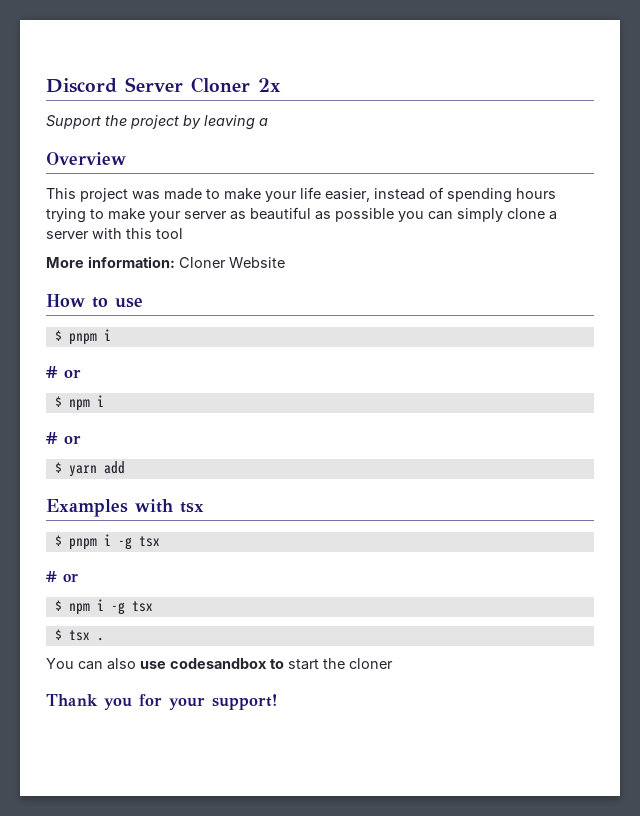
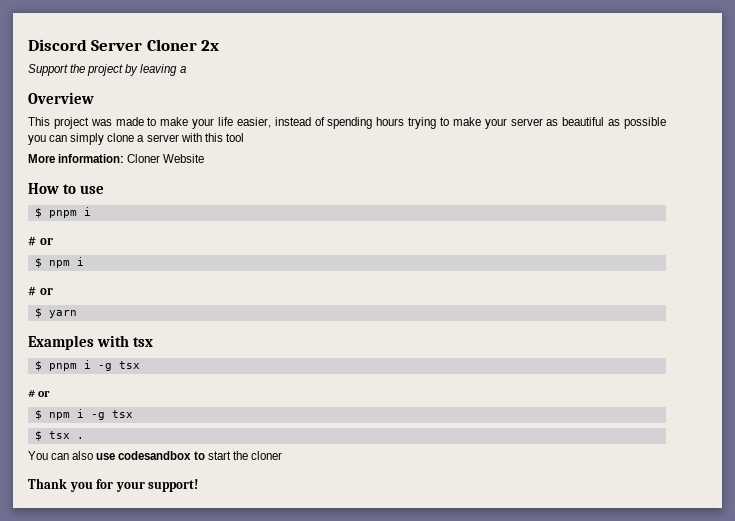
- $ yarn add
+ $ yarn

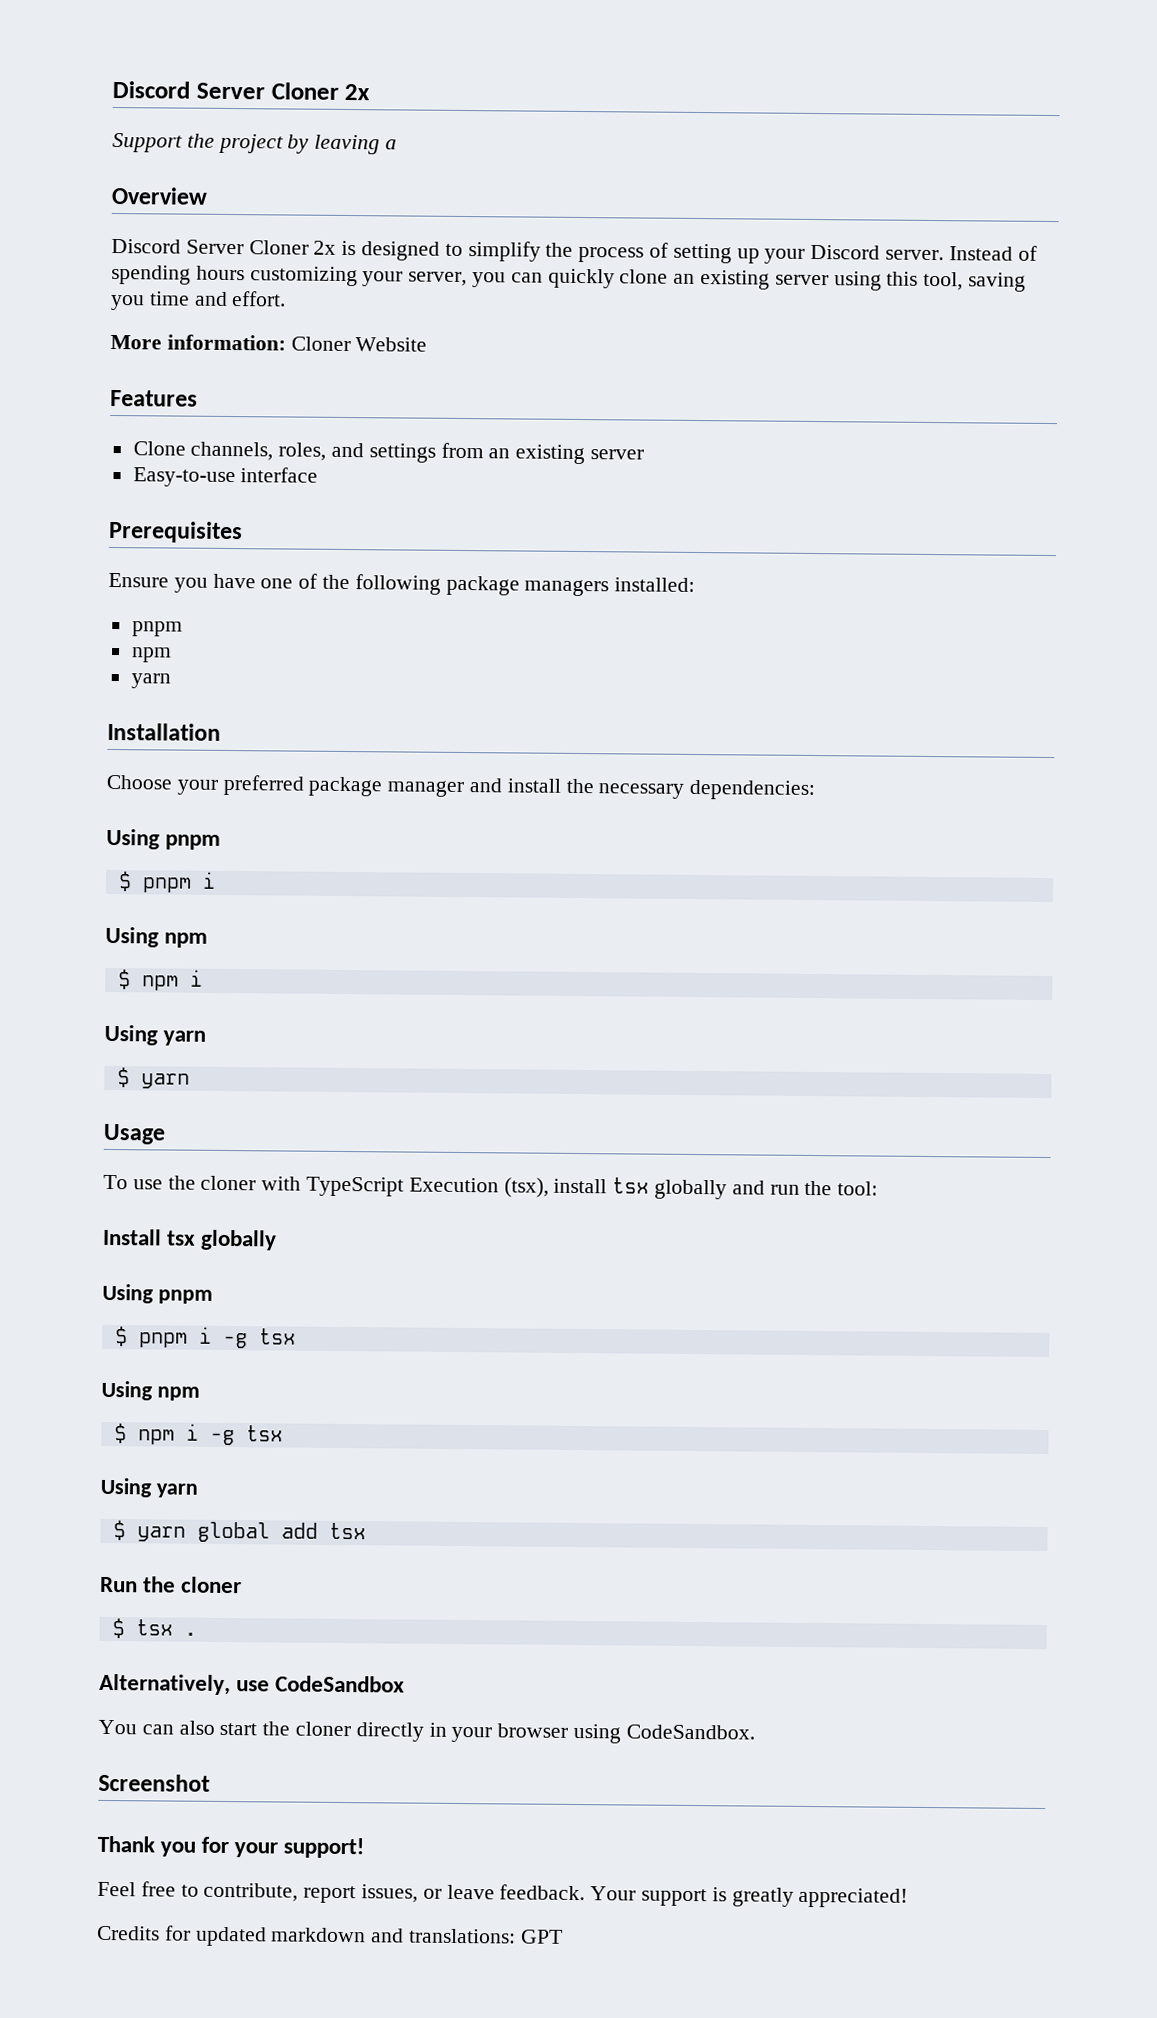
- This project was made to make your life easier, instead of spending hours trying to make your server as beautiful as possible you can simply clone a server with this tool
+ Discord Server Cloner 2x is designed to simplify the process of setting up your Discord server. Instead of spending hours customizing your server, you can quickly clone an existing server using this tool, saving you time and effort.
  More information: Cloner Website
- How to use
+ Features
+ Clone channels, roles, and settings from an existing server
+ Easy-to-use interface
+ Prerequisites
+ Ensure you have one of the following package managers installed:
+ pnpm
+ npm
+ yarn
+ Installation
+ Choose your preferred package manager and install the necessary dependencies:
+ Using pnpm
  $ pnpm i
- # or
+ Using npm
  $ npm i
- # or
+ Using yarn
- Examples with tsx
+ Usage
+ To use the cloner with TypeScript Execution (tsx), install tsx globally and run the tool:
+ Install tsx globally
+ Using pnpm
  $ pnpm i -g tsx
- # or
+ Using npm
  $ npm i -g tsx
+ Using yarn
+ $ yarn global add tsx
+ Run the cloner
+ Alternatively, use CodeSandbox
- You can also use codesandbox to start the cloner
+ You can also start the cloner directly in your browser using CodeSandbox.
+ Screenshot
+ Feel free to contribute, report issues, or leave feedback. Your support is greatly appreciated!
+ Credits for updated markdown and translations: GPT

